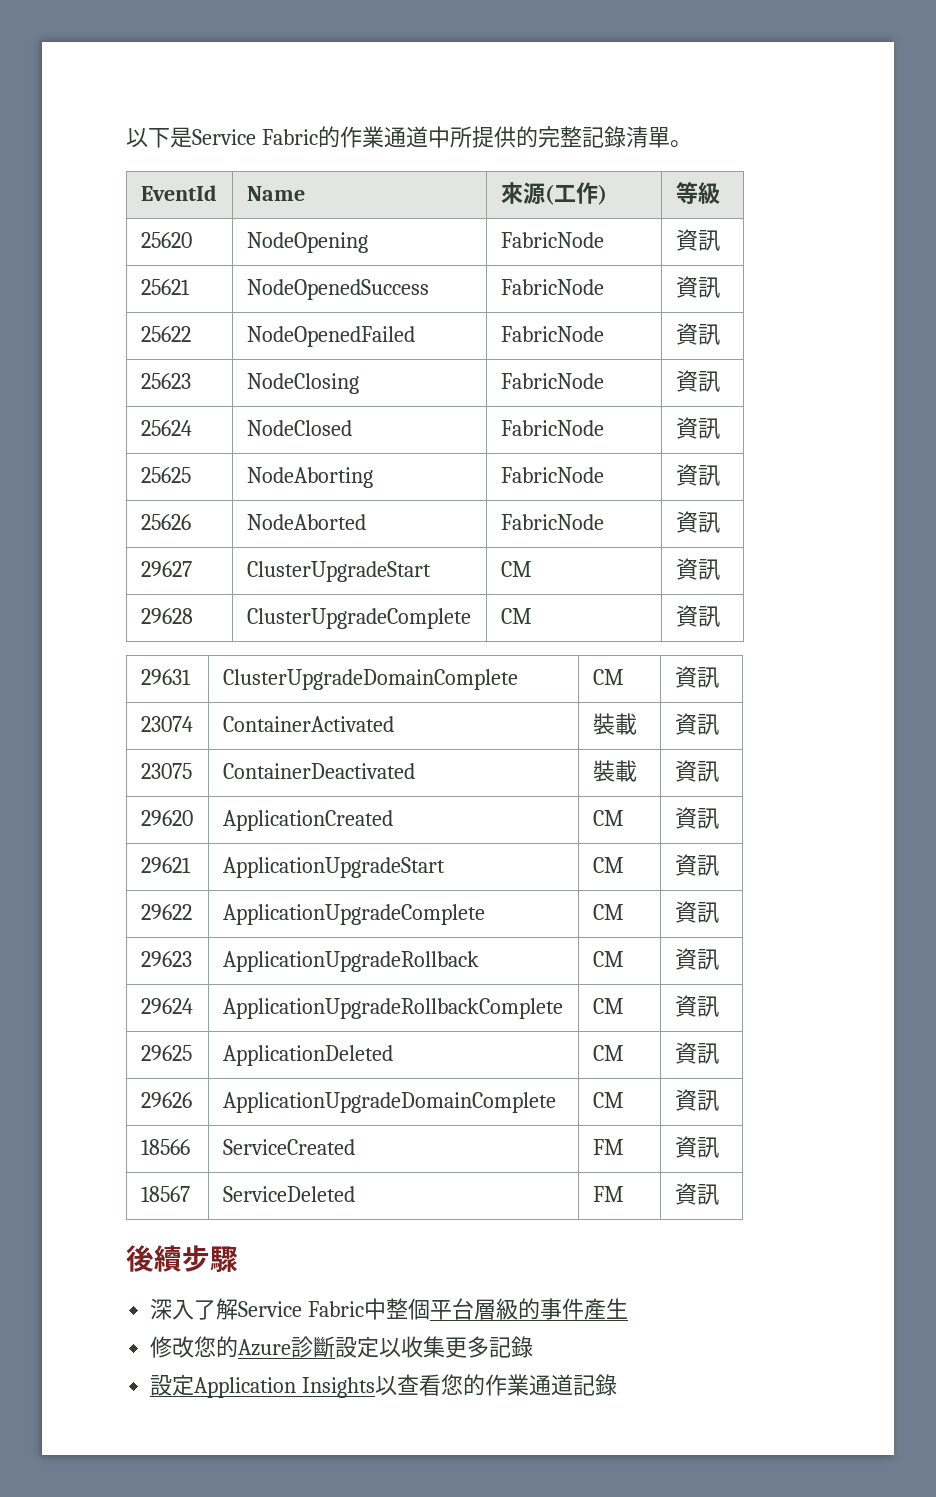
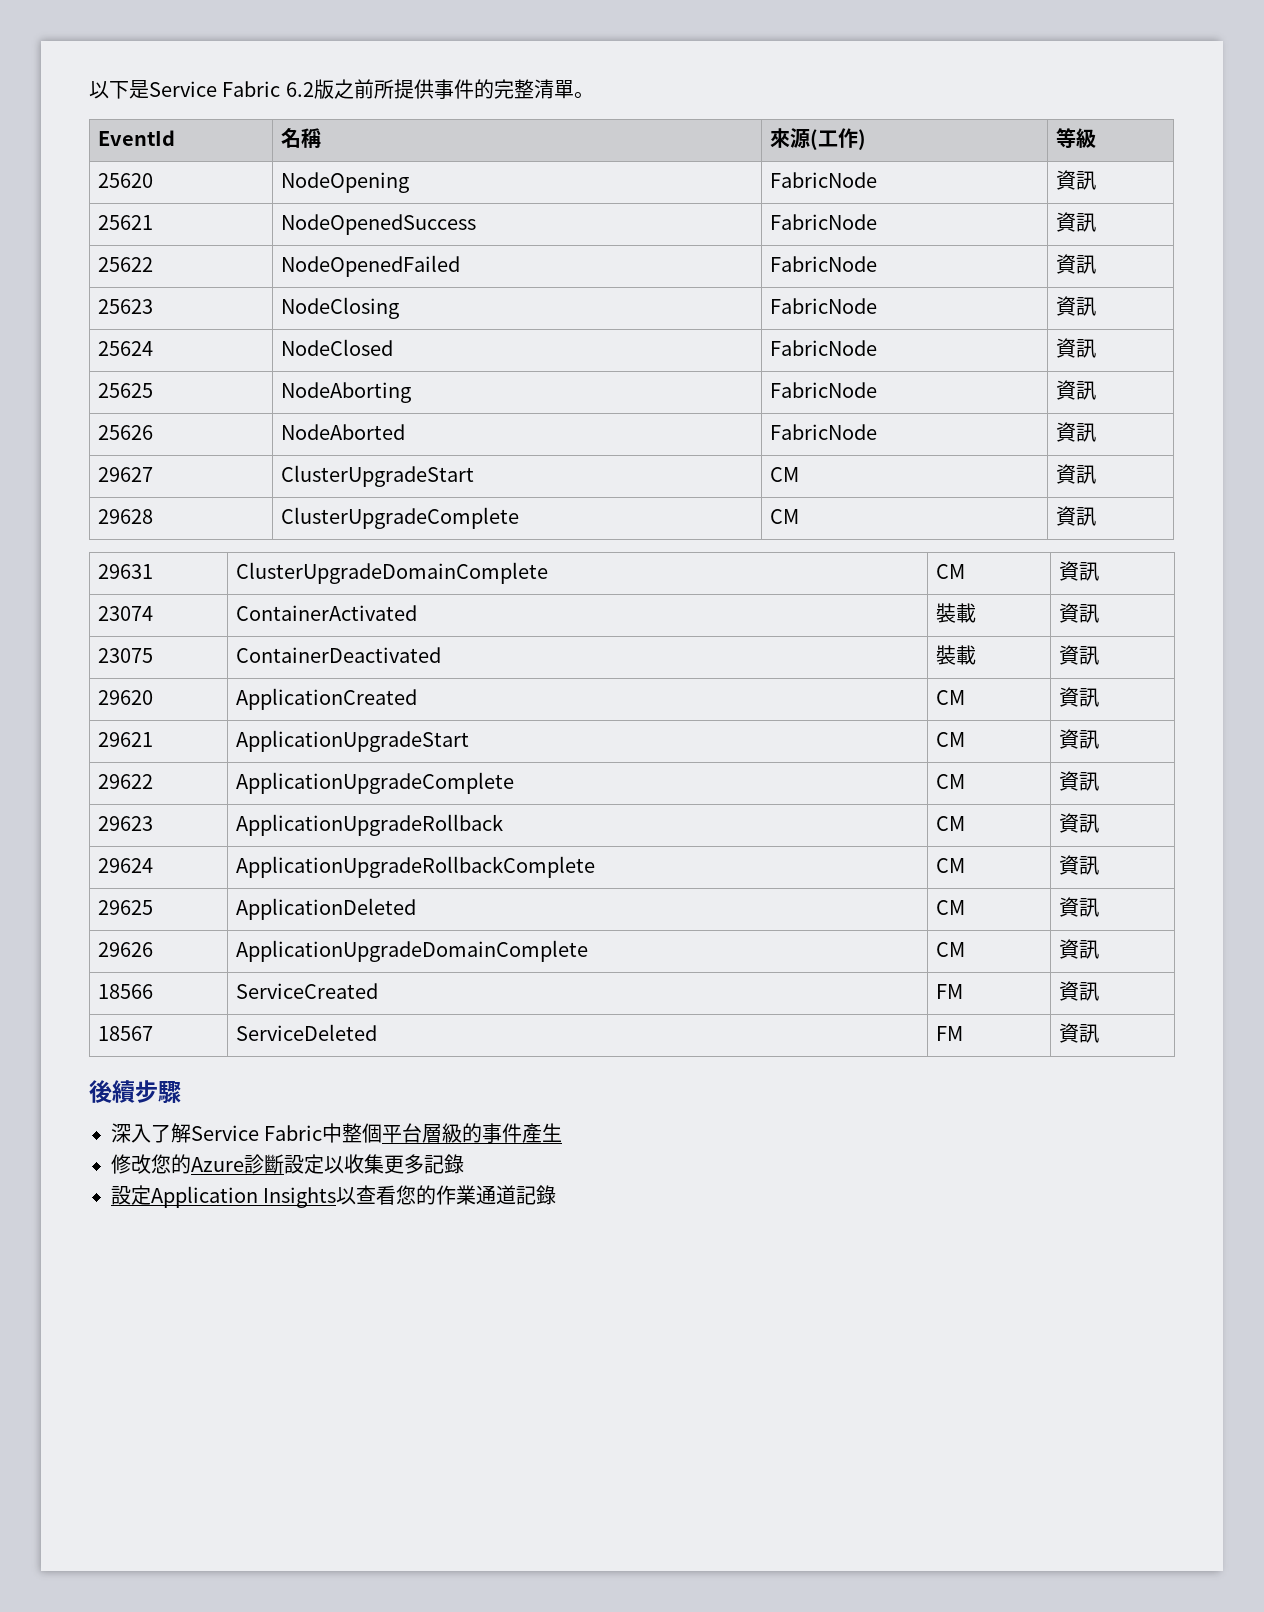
- 以下是Service Fabric的作業通道中所提供的完整記錄清單。
+ 以下是Service Fabric 6.2版之前所提供事件的完整清單。
- EventId | Name | 來源(工作) | 等級
+ EventId | 名稱 | 來源(工作) | 等級

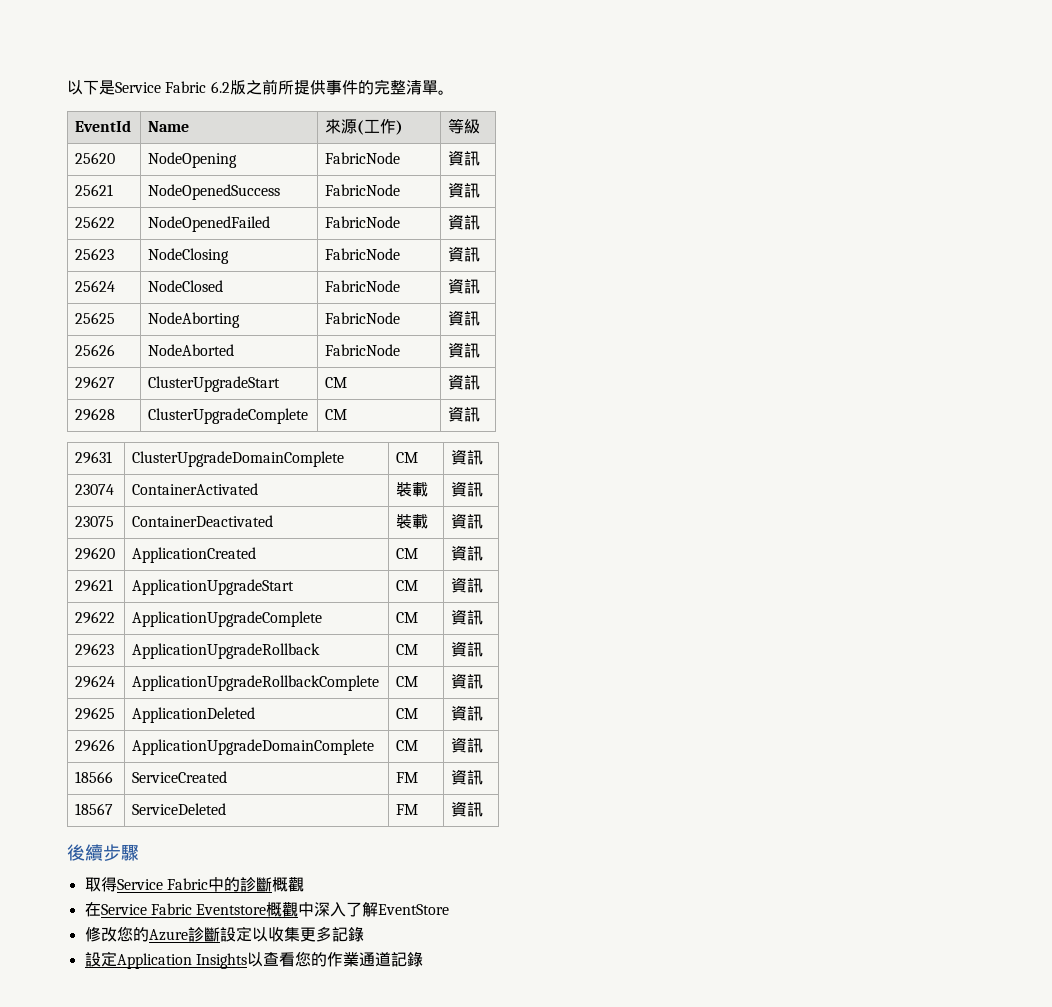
- EventId | 名稱 | 來源(工作) | 等級
+ EventId | Name | 來源(工作) | 等級
- 深入了解Service Fabric中整個平台層級的事件產生
+ 取得Service Fabric中的診斷概觀
+ 在Service Fabric Eventstore概觀中深入了解EventStore

